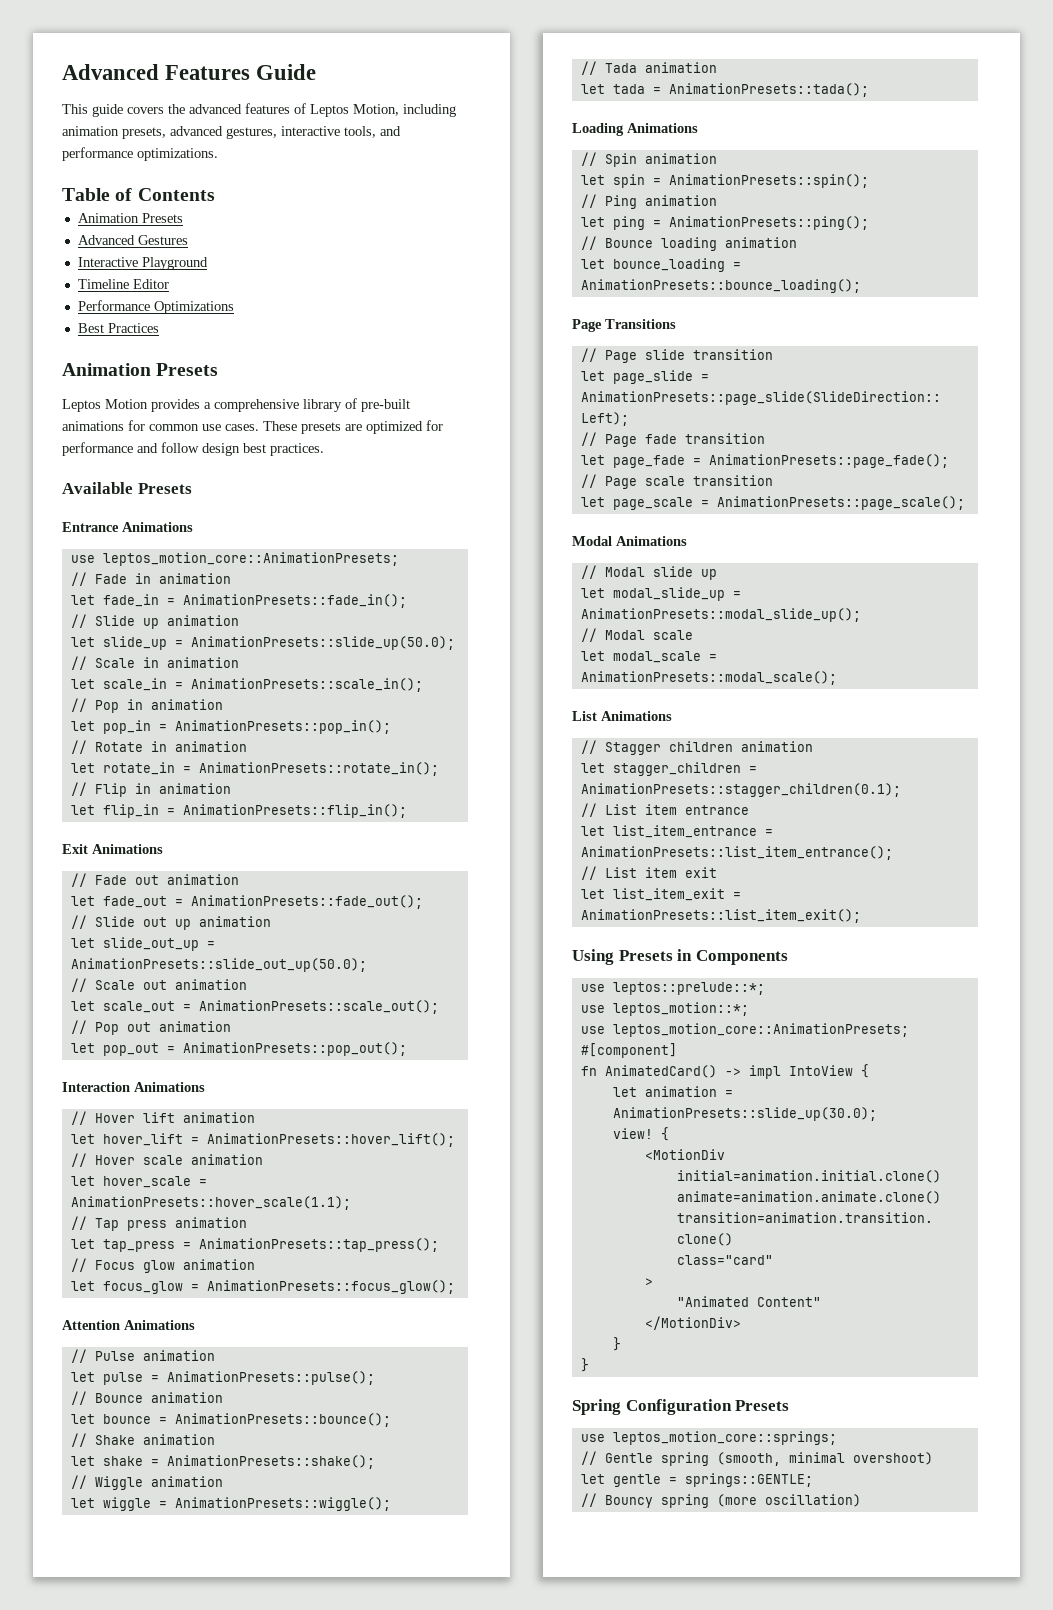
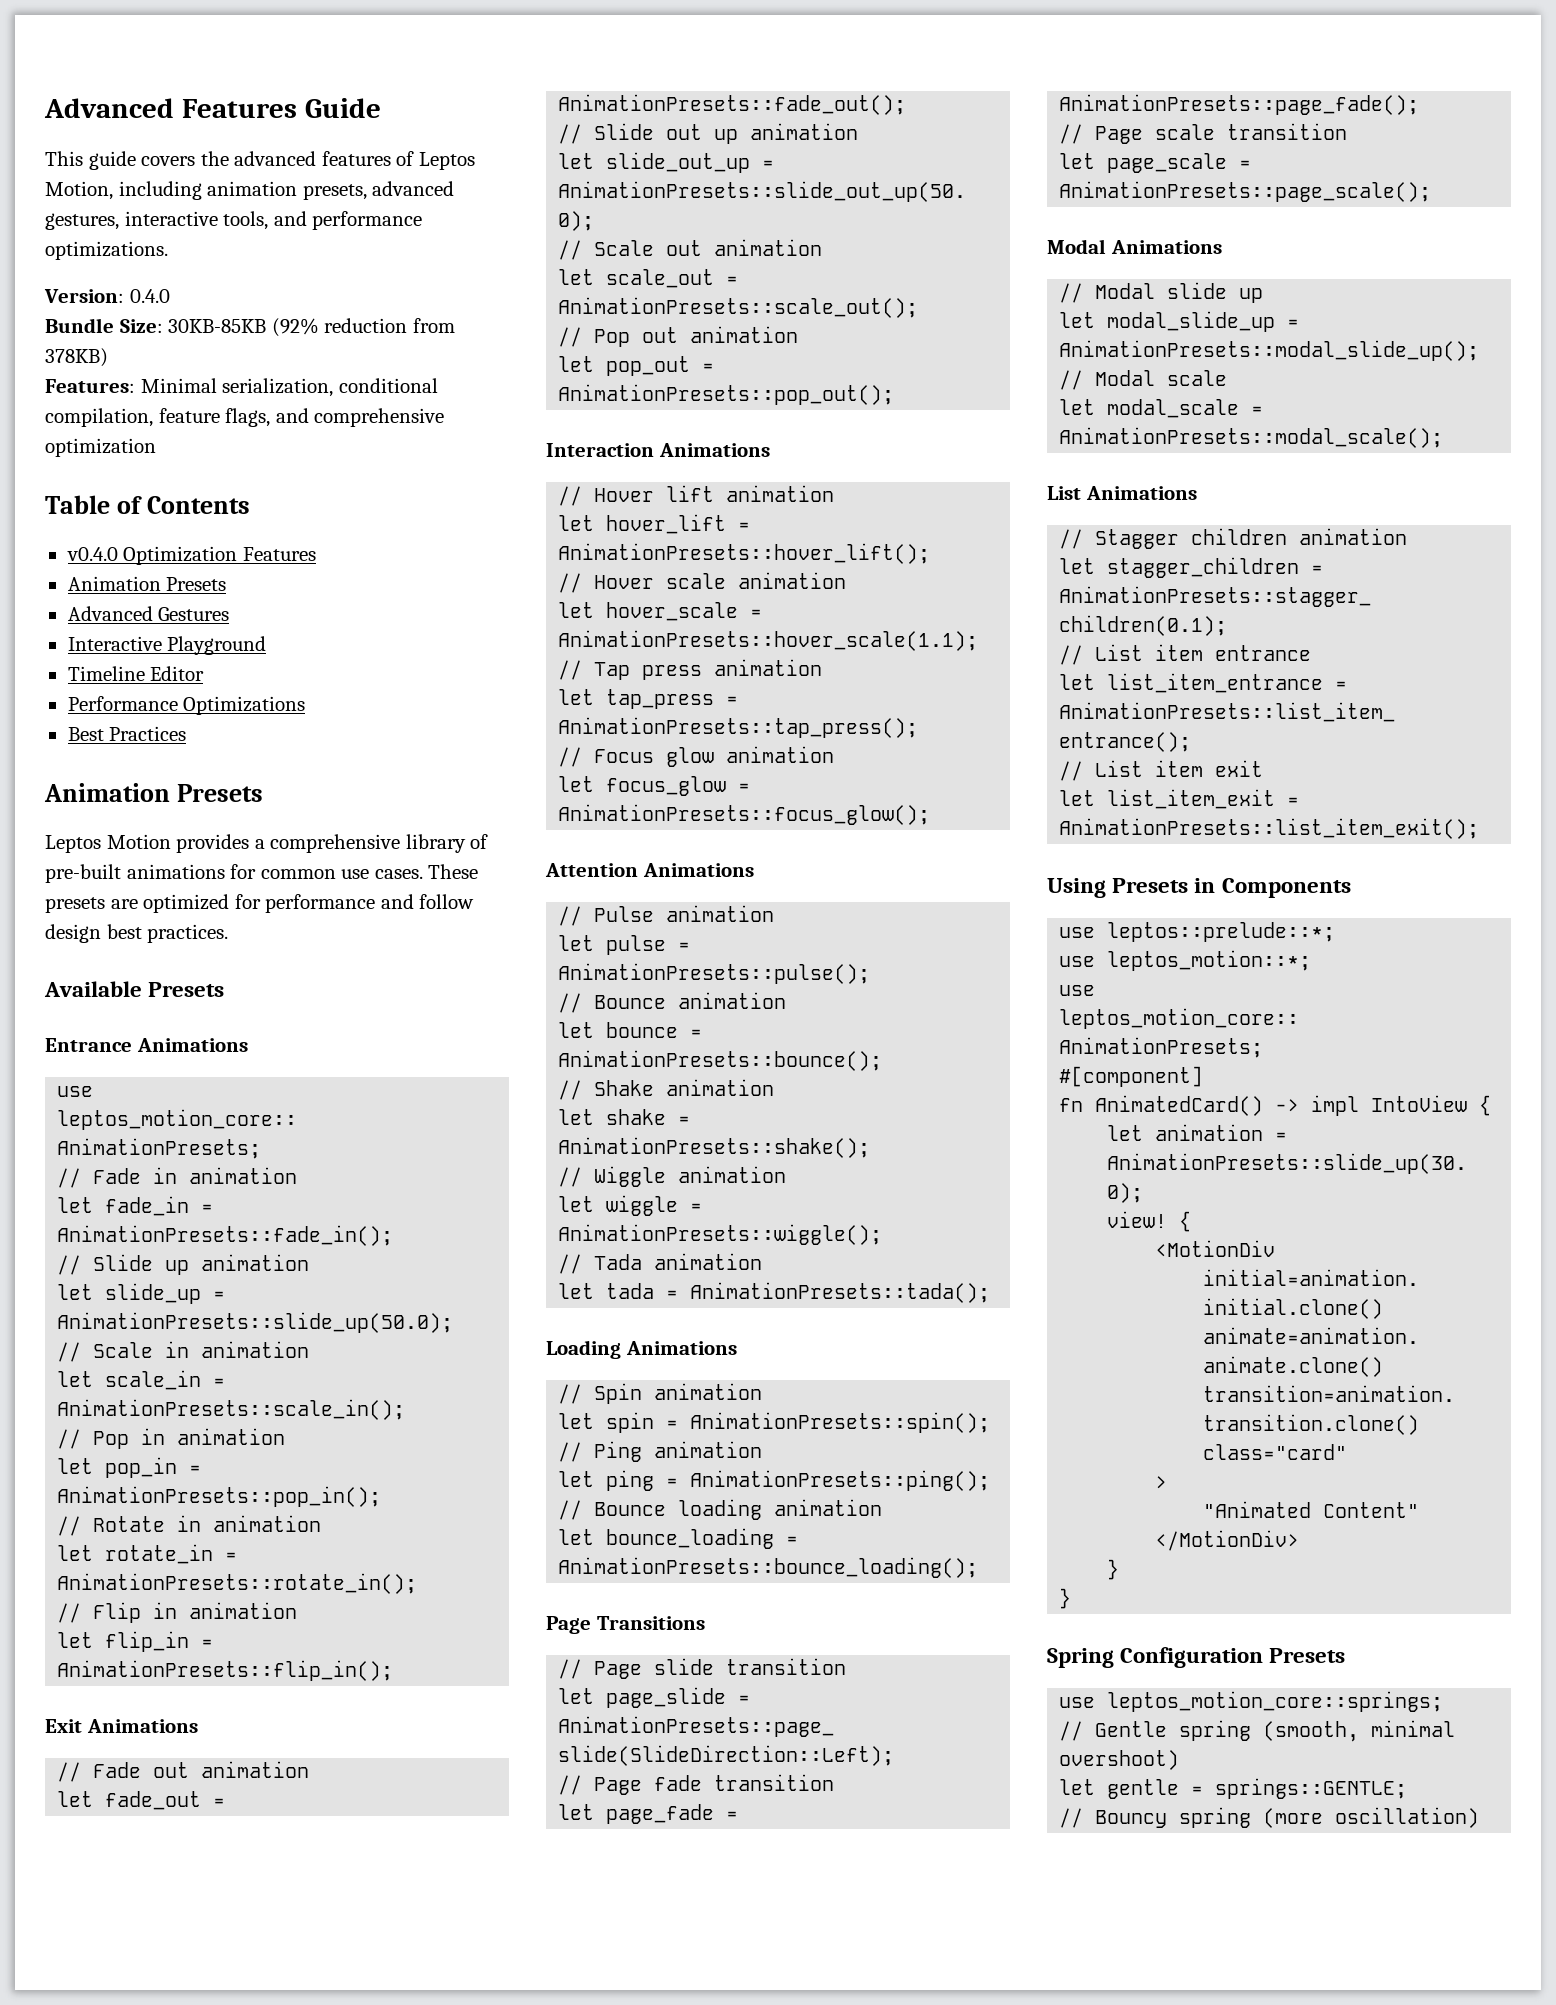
+ Version: 0.4.0
+ Bundle Size: 30KB-85KB (92% reduction from 378KB)
+ Features: Minimal serialization, conditional compilation, feature flags, and comprehensive optimization
+ v0.4.0 Optimization Features

